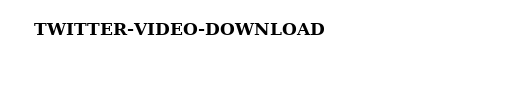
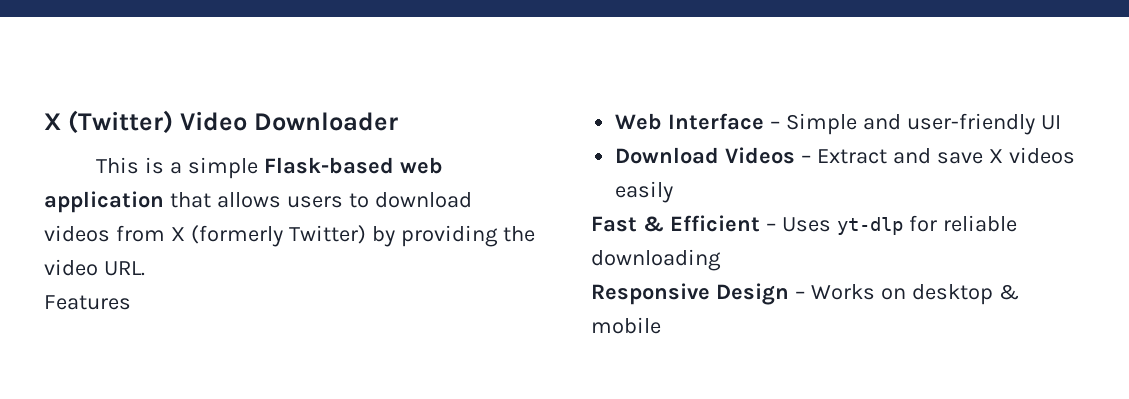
- TWITTER-VIDEO-DOWNLOAD
+ X (Twitter) Video Downloader
+ This is a simple Flask-based web application that allows users to download videos from X (formerly Twitter) by providing the video URL.
+ Features
+ Web Interface – Simple and user-friendly UI
+ Download Videos – Extract and save X videos easily
+ Fast & Efficient – Uses yt-dlp for reliable downloading
+ Responsive Design – Works on desktop & mobile

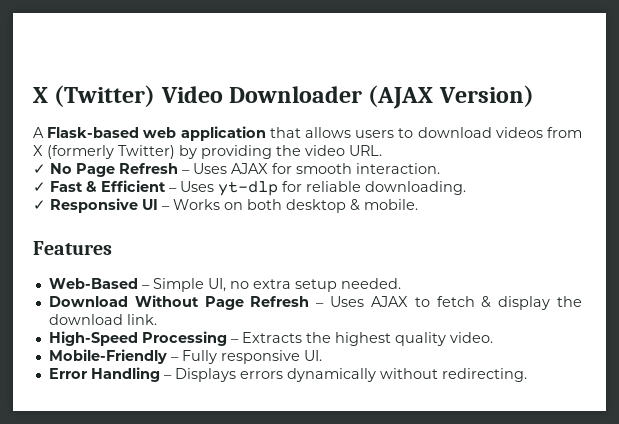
- X (Twitter) Video Downloader
- This is a simple Flask-based web application that allows users to download videos from X (formerly Twitter) by providing the video URL.
+ X (Twitter) Video Downloader (AJAX Version)
+ A Flask-based web application that allows users to download videos from X (formerly Twitter) by providing the video URL.
+ ✓ No Page Refresh – Uses AJAX for smooth interaction.
+ ✓ Fast & Efficient – Uses yt-dlp for reliable downloading.
+ ✓ Responsive UI – Works on both desktop & mobile.
  Features
- Web Interface – Simple and user-friendly UI
- Download Videos – Extract and save X videos easily
- Fast & Efficient – Uses yt-dlp for reliable downloading
- Responsive Design – Works on desktop & mobile
+ Web-Based – Simple UI, no extra setup needed.
+ Download Without Page Refresh – Uses AJAX to fetch & display the download link.
+ High-Speed Processing – Extracts the highest quality video.
+ Mobile-Friendly – Fully responsive UI.
+ Error Handling – Displays errors dynamically without redirecting.

